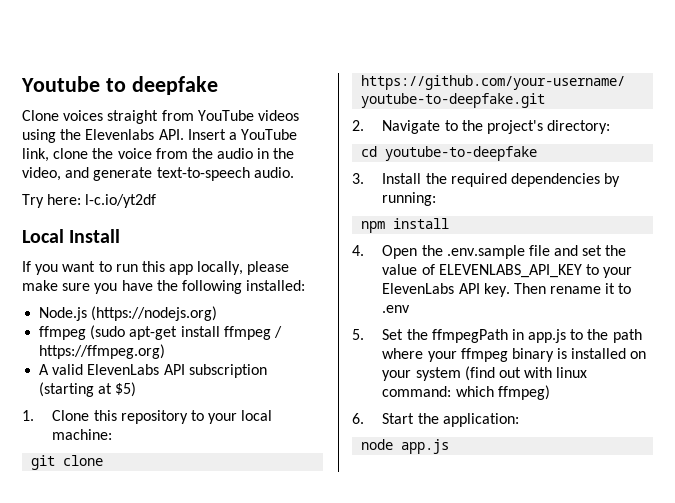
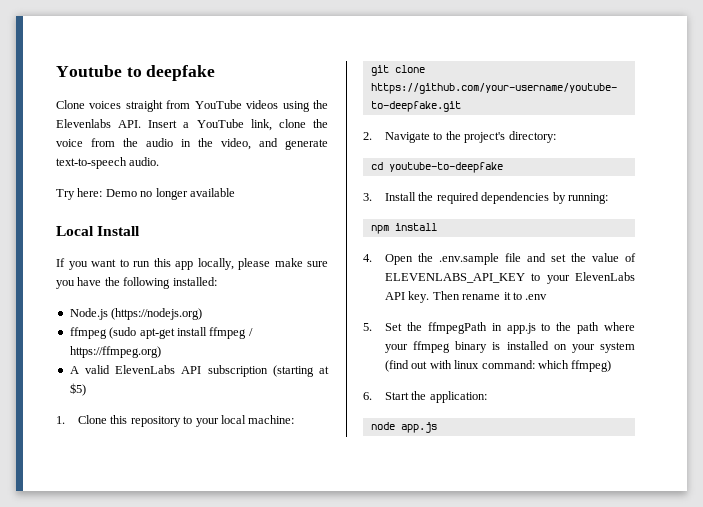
- Try here: l-c.io/yt2df
+ Try here: Demo no longer available

